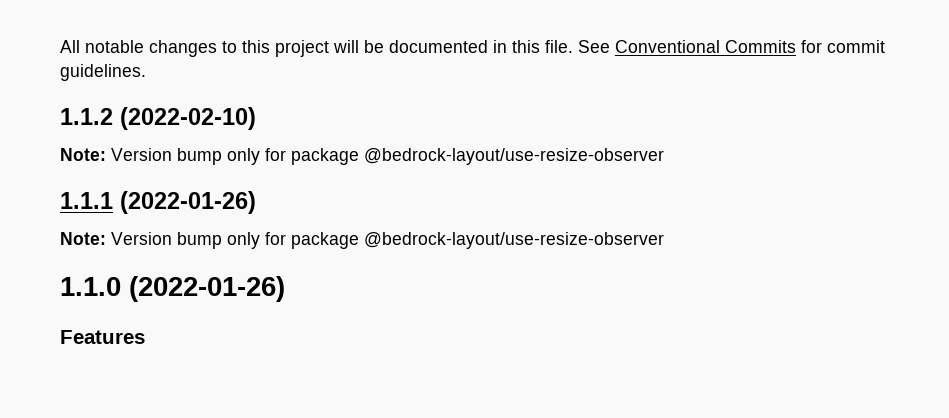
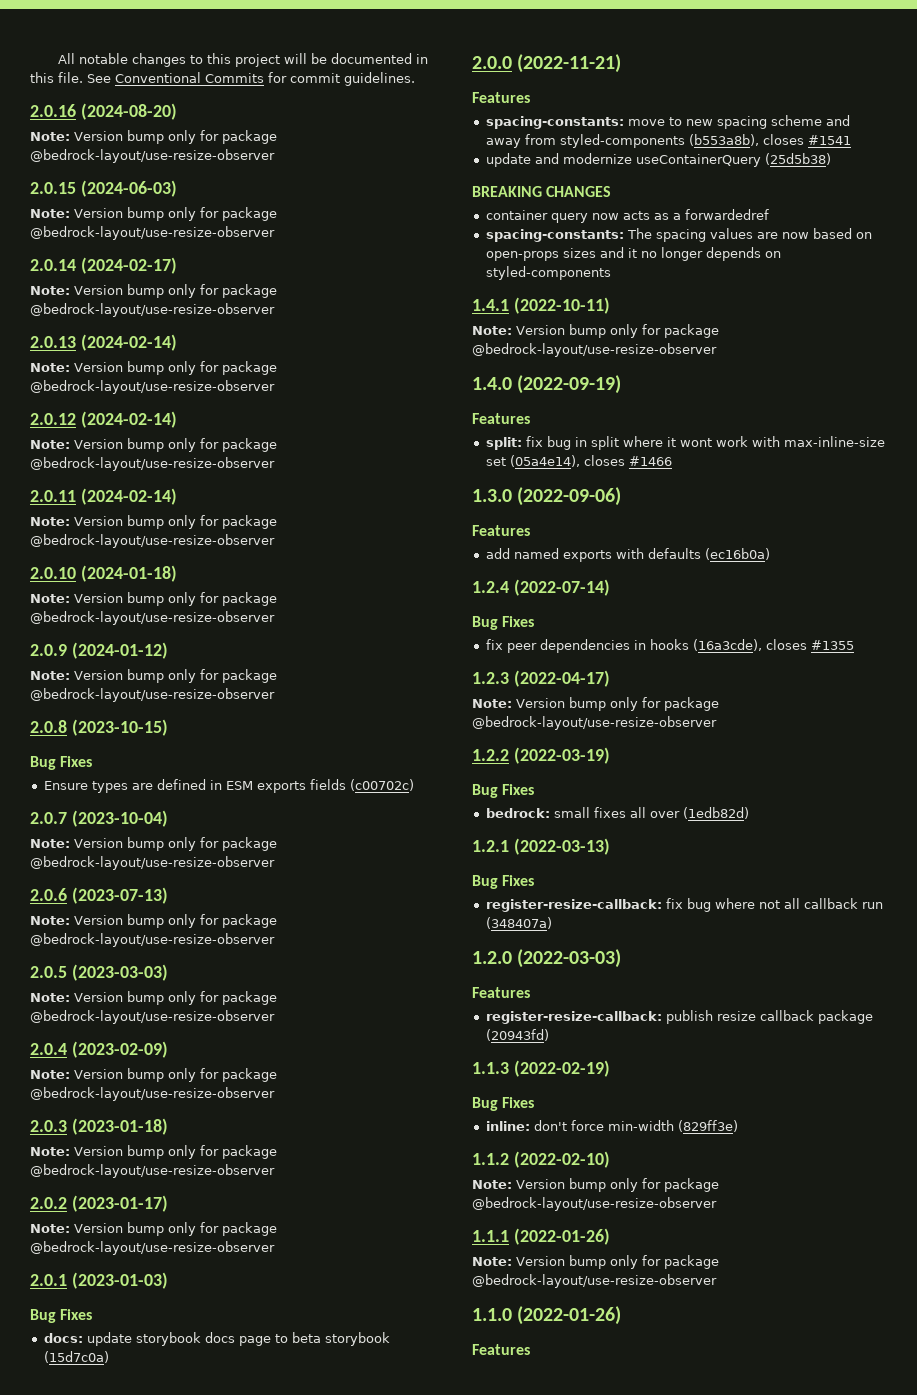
+ 2.0.16 (2024-08-20)
+ Note: Version bump only for package @bedrock-layout/use-resize-observer
+ 2.0.15 (2024-06-03)
+ Note: Version bump only for package @bedrock-layout/use-resize-observer
+ 2.0.14 (2024-02-17)
+ Note: Version bump only for package @bedrock-layout/use-resize-observer
+ 2.0.13 (2024-02-14)
+ Note: Version bump only for package @bedrock-layout/use-resize-observer
+ 2.0.12 (2024-02-14)
+ Note: Version bump only for package @bedrock-layout/use-resize-observer
+ 2.0.11 (2024-02-14)
+ Note: Version bump only for package @bedrock-layout/use-resize-observer
+ 2.0.10 (2024-01-18)
+ Note: Version bump only for package @bedrock-layout/use-resize-observer
+ 2.0.9 (2024-01-12)
+ Note: Version bump only for package @bedrock-layout/use-resize-observer
+ 2.0.8 (2023-10-15)
+ Bug Fixes
+ Ensure types are defined in ESM exports fields (c00702c)
+ 2.0.7 (2023-10-04)
+ Note: Version bump only for package @bedrock-layout/use-resize-observer
+ 2.0.6 (2023-07-13)
+ Note: Version bump only for package @bedrock-layout/use-resize-observer
+ 2.0.5 (2023-03-03)
+ Note: Version bump only for package @bedrock-layout/use-resize-observer
+ 2.0.4 (2023-02-09)
+ Note: Version bump only for package @bedrock-layout/use-resize-observer
+ 2.0.3 (2023-01-18)
+ Note: Version bump only for package @bedrock-layout/use-resize-observer
+ 2.0.2 (2023-01-17)
+ Note: Version bump only for package @bedrock-layout/use-resize-observer
+ 2.0.1 (2023-01-03)
+ Bug Fixes
+ docs: update storybook docs page to beta storybook (15d7c0a)
+ 2.0.0 (2022-11-21)
+ Features
+ spacing-constants: move to new spacing scheme and away from styled-components (b553a8b), closes #1541
+ update and modernize useContainerQuery (25d5b38)
+ BREAKING CHANGES
+ container query now acts as a forwardedref
+ spacing-constants: The spacing values are now based on open-props sizes and it no longer depends on styled-components
+ 1.4.1 (2022-10-11)
+ Note: Version bump only for package @bedrock-layout/use-resize-observer
+ 1.4.0 (2022-09-19)
+ Features
+ split: fix bug in split where it wont work with max-inline-size set (05a4e14), closes #1466
+ 1.3.0 (2022-09-06)
+ Features
+ add named exports with defaults (ec16b0a)
+ 1.2.4 (2022-07-14)
+ Bug Fixes
+ fix peer dependencies in hooks (16a3cde), closes #1355
+ 1.2.3 (2022-04-17)
+ Note: Version bump only for package @bedrock-layout/use-resize-observer
+ 1.2.2 (2022-03-19)
+ Bug Fixes
+ bedrock: small fixes all over (1edb82d)
+ 1.2.1 (2022-03-13)
+ Bug Fixes
+ register-resize-callback: fix bug where not all callback run (348407a)
+ 1.2.0 (2022-03-03)
+ Features
+ register-resize-callback: publish resize callback package (20943fd)
+ 1.1.3 (2022-02-19)
+ Bug Fixes
+ inline: don't force min-width (829ff3e)

